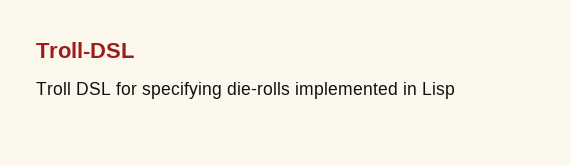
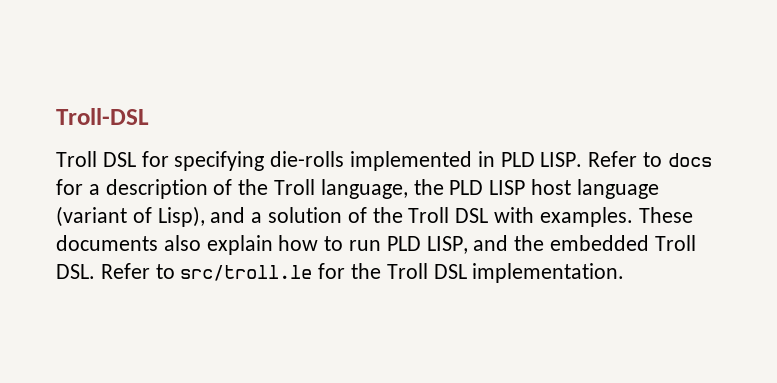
- Troll DSL for specifying die-rolls implemented in Lisp
+ Troll DSL for specifying die-rolls implemented in PLD LISP. Refer to docs for a description of the Troll language, the PLD LISP host language (variant of Lisp), and a solution of the Troll DSL with examples. These documents also explain how to run PLD LISP, and the embedded Troll DSL. Refer to src/troll.le for the Troll DSL implementation.

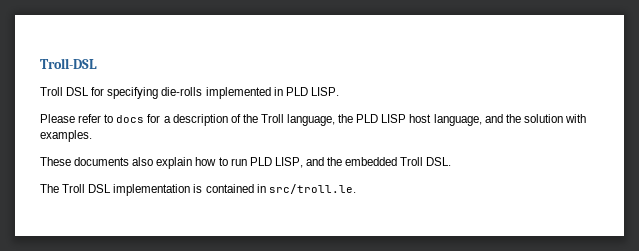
- Troll DSL for specifying die-rolls implemented in PLD LISP. Refer to docs for a description of the Troll language, the PLD LISP host language (variant of Lisp), and a solution of the Troll DSL with examples. These documents also explain how to run PLD LISP, and the embedded Troll DSL. Refer to src/troll.le for the Troll DSL implementation.
+ Troll DSL for specifying die-rolls implemented in PLD LISP.
+ Please refer to docs for a description of the Troll language, the PLD LISP host language, and the solution with examples.
+ These documents also explain how to run PLD LISP, and the embedded Troll DSL.
+ The Troll DSL implementation is contained in src/troll.le.

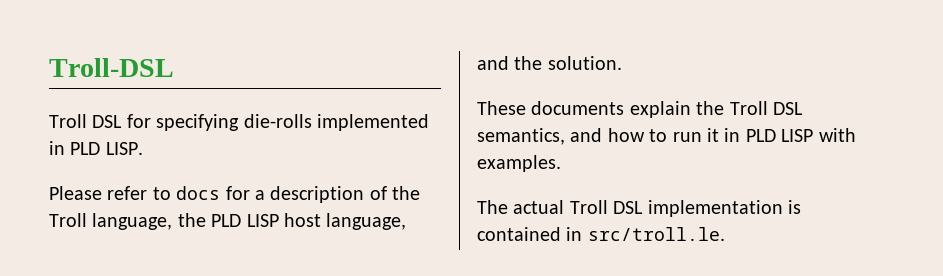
- Please refer to docs for a description of the Troll language, the PLD LISP host language, and the solution with examples.
- These documents also explain how to run PLD LISP, and the embedded Troll DSL.
+ Please refer to docs for a description of the Troll language, the PLD LISP host language, and the solution.
+ These documents explain the Troll DSL semantics, and how to run it in PLD LISP with examples.
- The Troll DSL implementation is contained in src/troll.le.
+ The actual Troll DSL implementation is contained in src/troll.le.

